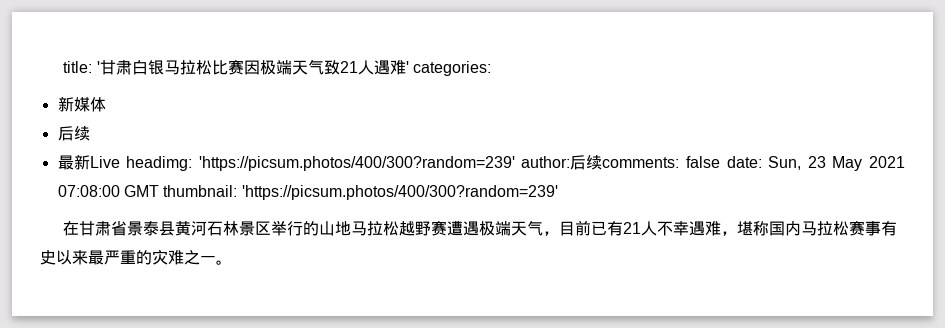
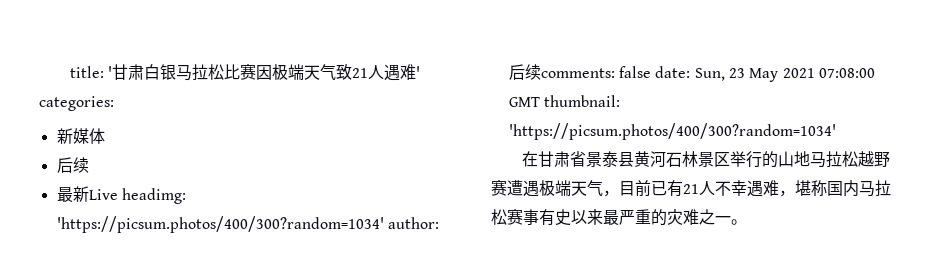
- 最新Live headimg: 'https://picsum.photos/400/300?random=239' author:后续comments: false date: Sun, 23 May 2021 07:08:00 GMT thumbnail: 'https://picsum.photos/400/300?random=239'
+ 最新Live headimg: 'https://picsum.photos/400/300?random=1034' author:后续comments: false date: Sun, 23 May 2021 07:08:00 GMT thumbnail: 'https://picsum.photos/400/300?random=1034'

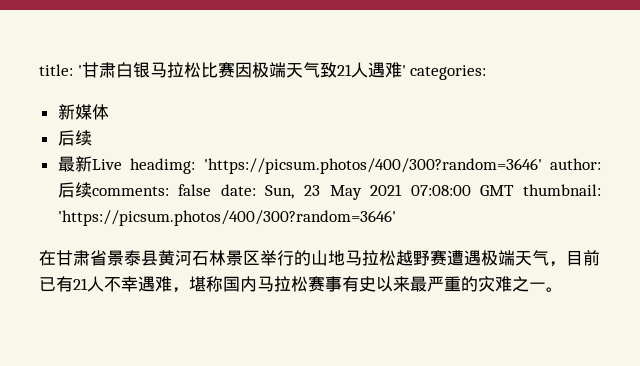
- 最新Live headimg: 'https://picsum.photos/400/300?random=1034' author:后续comments: false date: Sun, 23 May 2021 07:08:00 GMT thumbnail: 'https://picsum.photos/400/300?random=1034'
+ 最新Live headimg: 'https://picsum.photos/400/300?random=3646' author:后续comments: false date: Sun, 23 May 2021 07:08:00 GMT thumbnail: 'https://picsum.photos/400/300?random=3646'

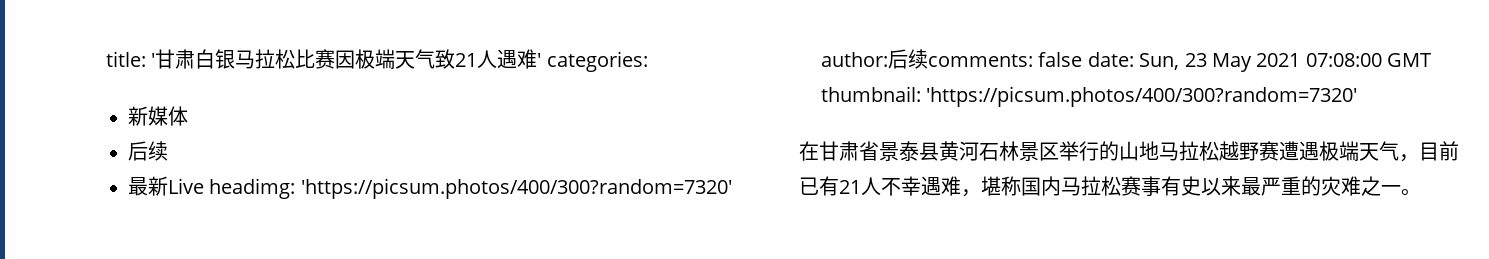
- 最新Live headimg: 'https://picsum.photos/400/300?random=3646' author:后续comments: false date: Sun, 23 May 2021 07:08:00 GMT thumbnail: 'https://picsum.photos/400/300?random=3646'
+ 最新Live headimg: 'https://picsum.photos/400/300?random=7320' author:后续comments: false date: Sun, 23 May 2021 07:08:00 GMT thumbnail: 'https://picsum.photos/400/300?random=7320'

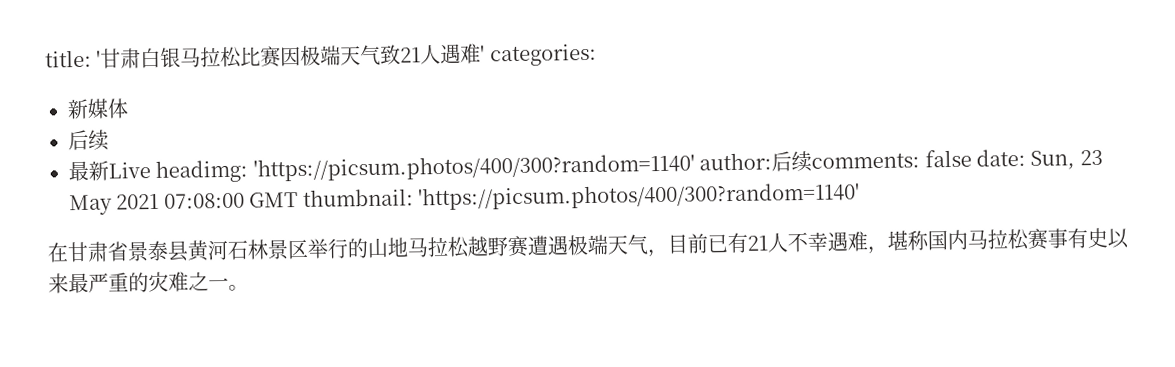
- 最新Live headimg: 'https://picsum.photos/400/300?random=7320' author:后续comments: false date: Sun, 23 May 2021 07:08:00 GMT thumbnail: 'https://picsum.photos/400/300?random=7320'
+ 最新Live headimg: 'https://picsum.photos/400/300?random=1140' author:后续comments: false date: Sun, 23 May 2021 07:08:00 GMT thumbnail: 'https://picsum.photos/400/300?random=1140'

